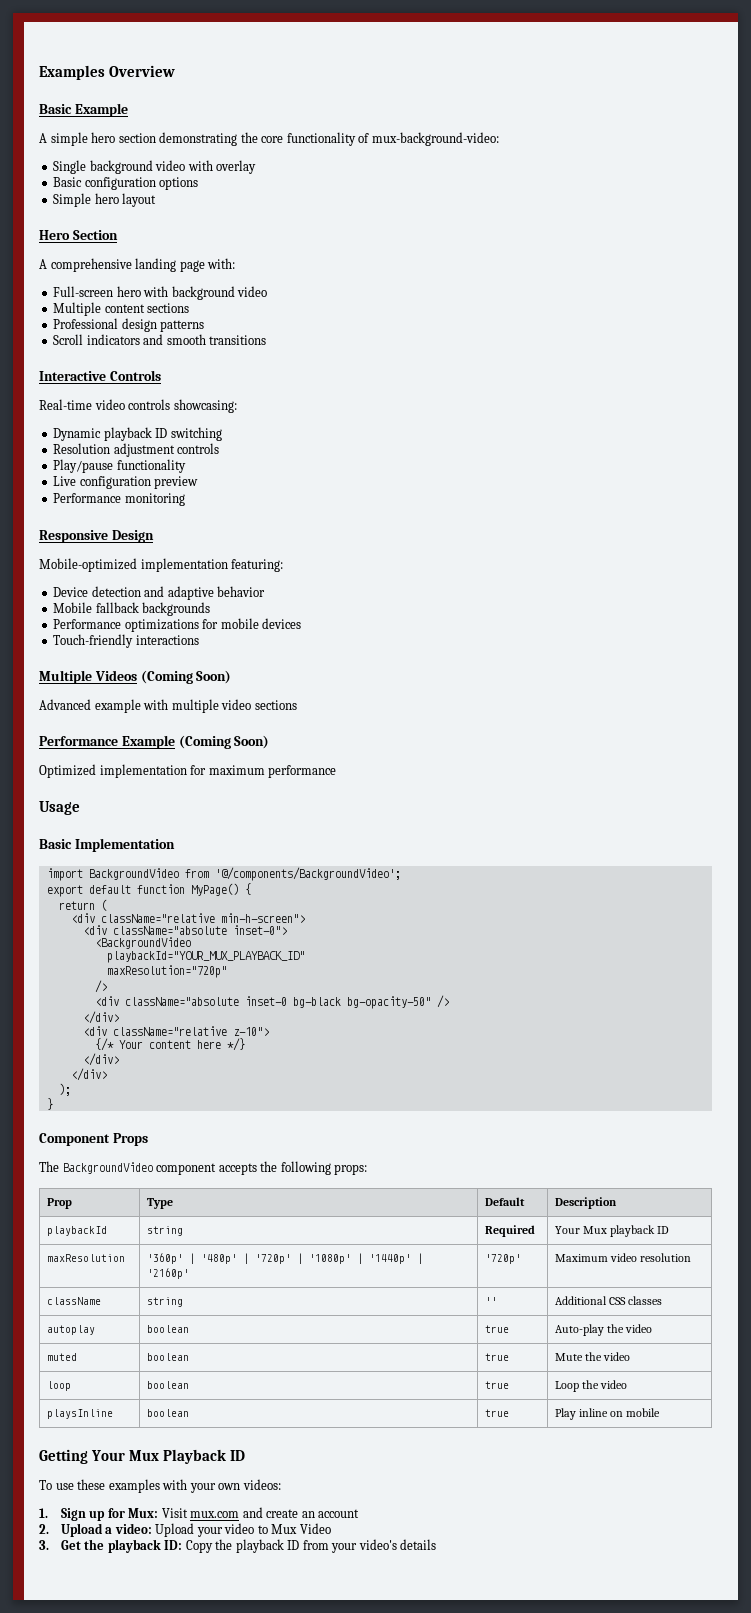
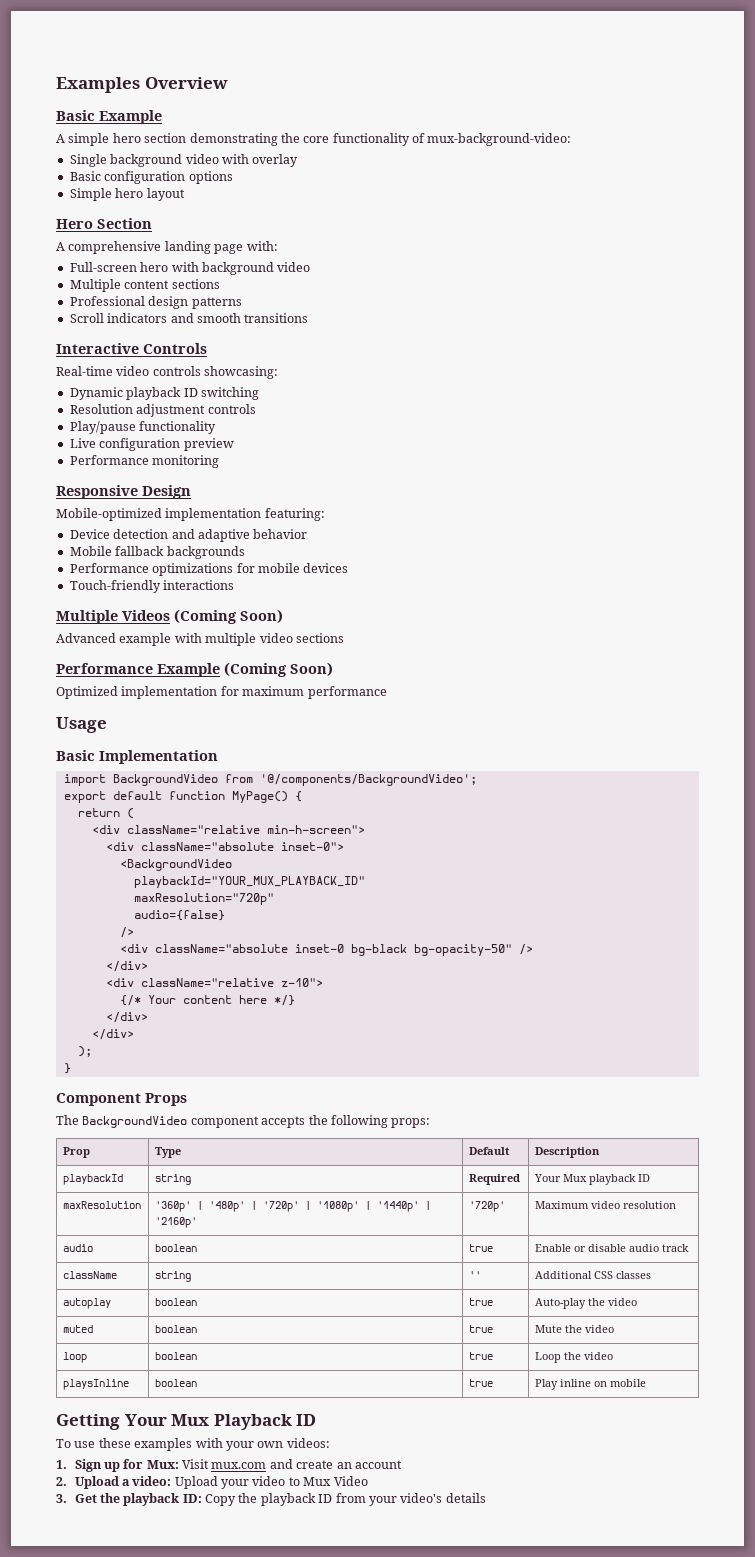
+ audio={false}
+ audio | boolean | true | Enable or disable audio track

